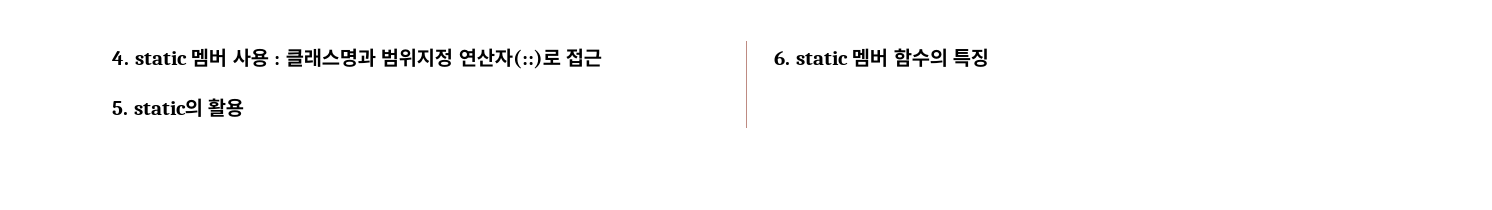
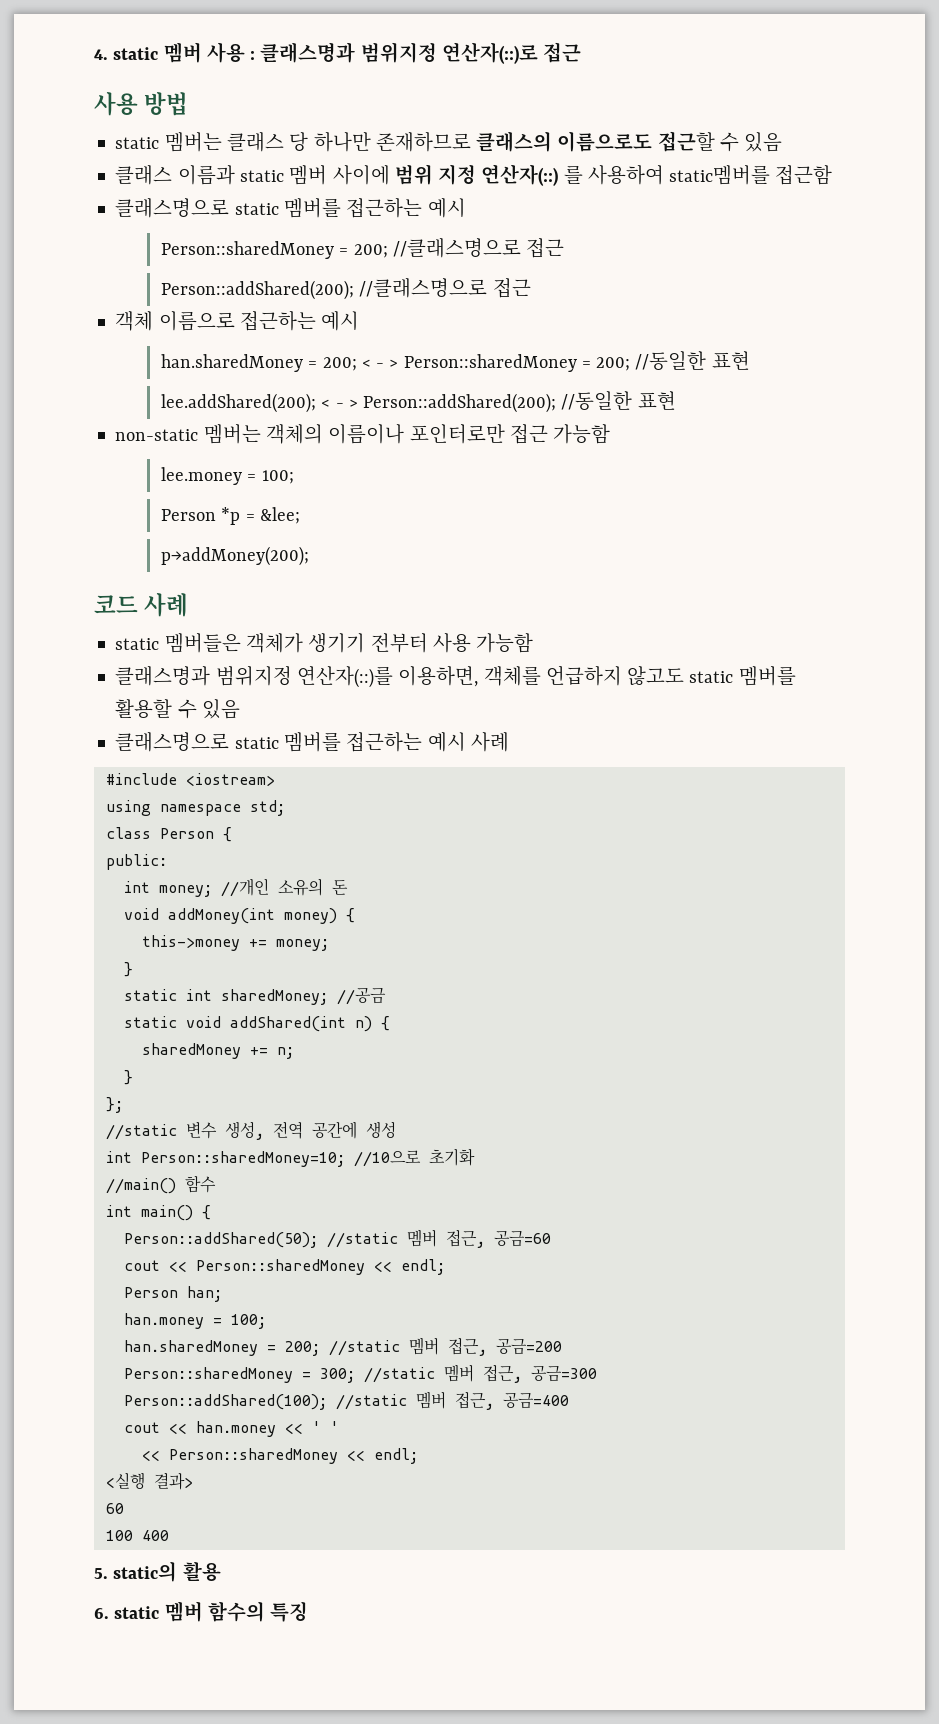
+ 사용 방법
+ static 멤버는 클래스 당 하나만 존재하므로 클래스의 이름으로도 접근할 수 있음
+ 클래스 이름과 static 멤버 사이에 범위 지정 연산자(::) 를 사용하여 static멤버를 접근함
+ 클래스명으로 static 멤버를 접근하는 예시
+ Person::sharedMoney = 200; //클래스명으로 접근
+ Person::addShared(200); //클래스명으로 접근
+ 객체 이름으로 접근하는 예시
+ han.sharedMoney = 200; < - > Person::sharedMoney = 200; //동일한 표현
+ lee.addShared(200); < - > Person::addShared(200); //동일한 표현
+ non-static 멤버는 객체의 이름이나 포인터로만 접근 가능함
+ lee.money = 100;
+ Person *p = &lee;
+ p→addMoney(200);
+ 코드 사례
+ static 멤버들은 객체가 생기기 전부터 사용 가능함
+ 클래스명과 범위지정 연산자(::)를 이용하면, 객체를 언급하지 않고도 static 멤버를 활용할 수 있음
+ 클래스명으로 static 멤버를 접근하는 예시 사례
+ #include <iostream>
+ using namespace std;
+ class Person {
+ public:
+ int money; //개인 소유의 돈
+ void addMoney(int money) {
+ this->money += money;
+ }
+ static int sharedMoney; //공금
+ static void addShared(int n) {
+ sharedMoney += n;
+ }
+ };
+ //static 변수 생성, 전역 공간에 생성
+ int Person::sharedMoney=10; //10으로 초기화
+ //main() 함수
+ int main() {
+ Person::addShared(50); //static 멤버 접근, 공금=60
+ cout << Person::sharedMoney << endl;
+ Person han;
+ han.money = 100;
+ han.sharedMoney = 200; //static 멤버 접근, 공금=200
+ Person::sharedMoney = 300; //static 멤버 접근, 공금=300
+ Person::addShared(100); //static 멤버 접근, 공금=400
+ cout << han.money << ' '
+ << Person::sharedMoney << endl;
+ <실행 결과>
+ 60
+ 100 400

